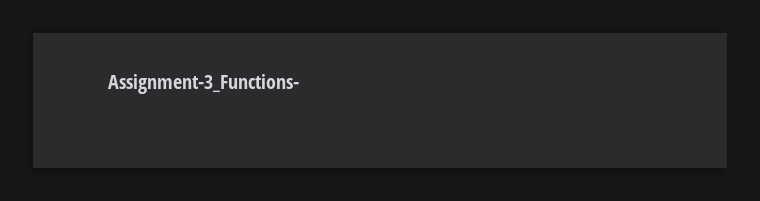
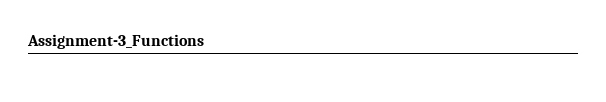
- Assignment-3_Functions-
+ Assignment-3_Functions

